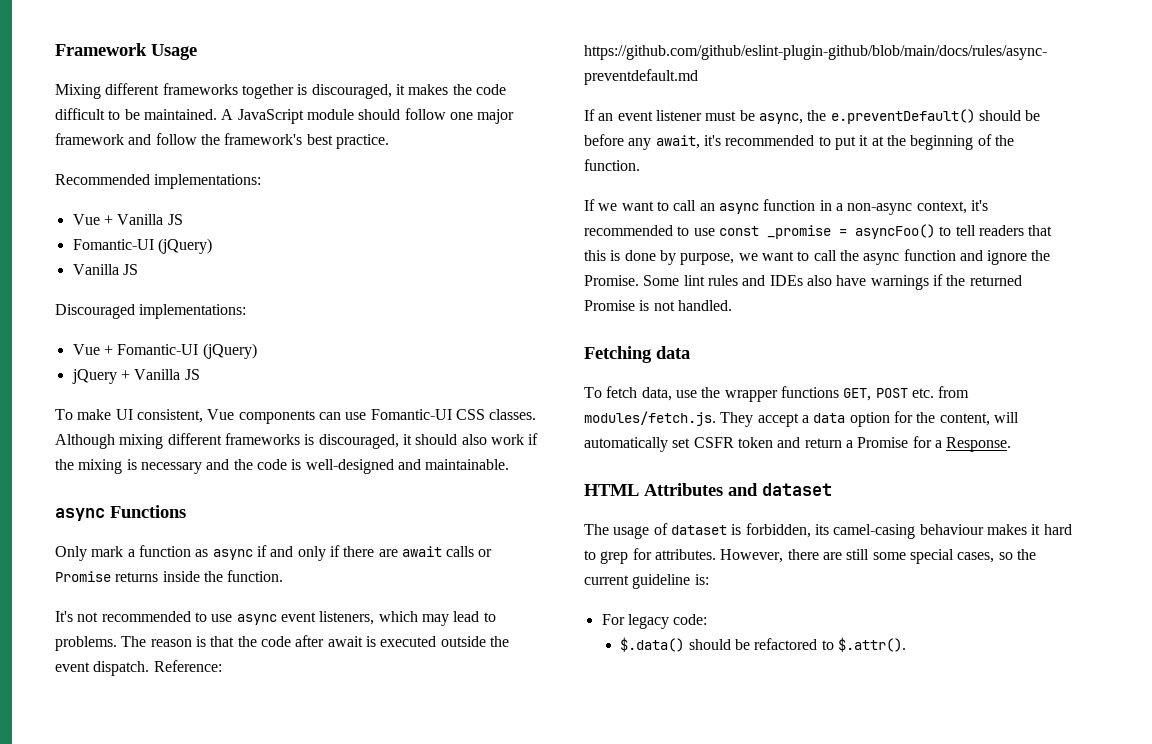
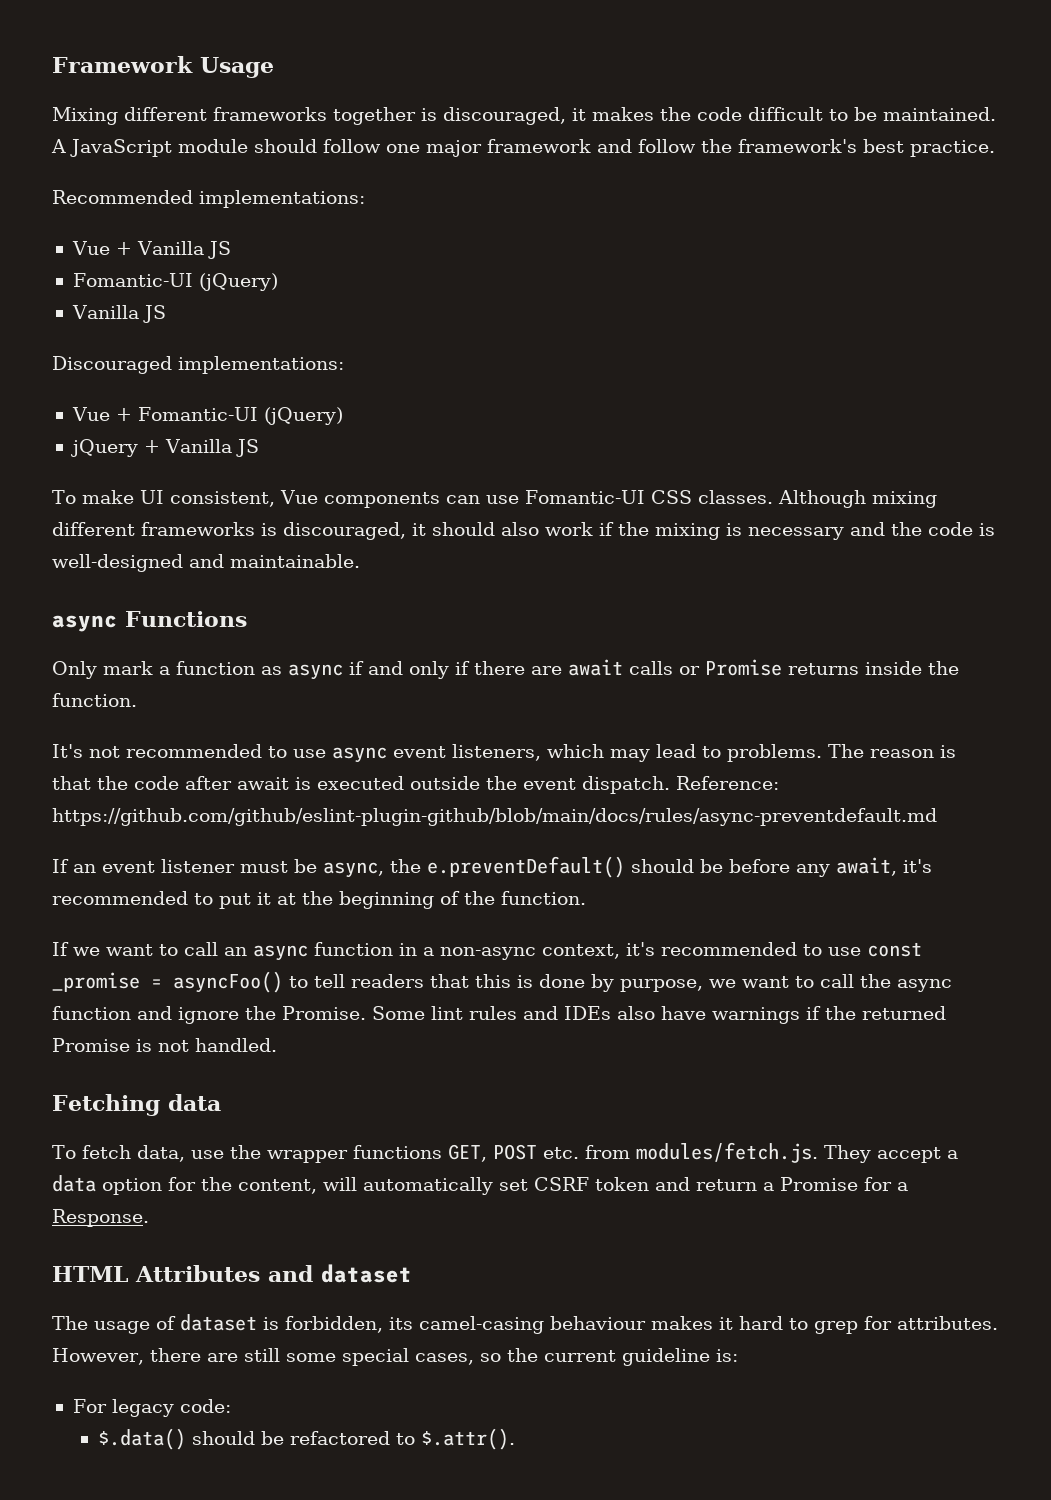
- To fetch data, use the wrapper functions GET, POST etc. from modules/fetch.js. They accept a data option for the content, will automatically set CSFR token and return a Promise for a Response.
+ To fetch data, use the wrapper functions GET, POST etc. from modules/fetch.js. They accept a data option for the content, will automatically set CSRF token and return a Promise for a Response.

